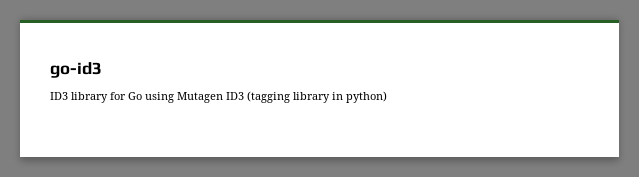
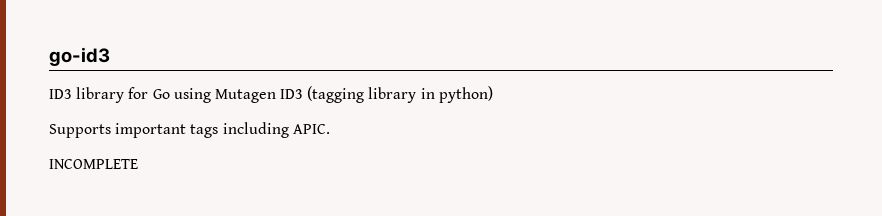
+ Supports important tags including APIC.
+ INCOMPLETE

